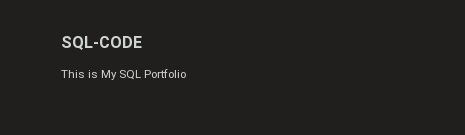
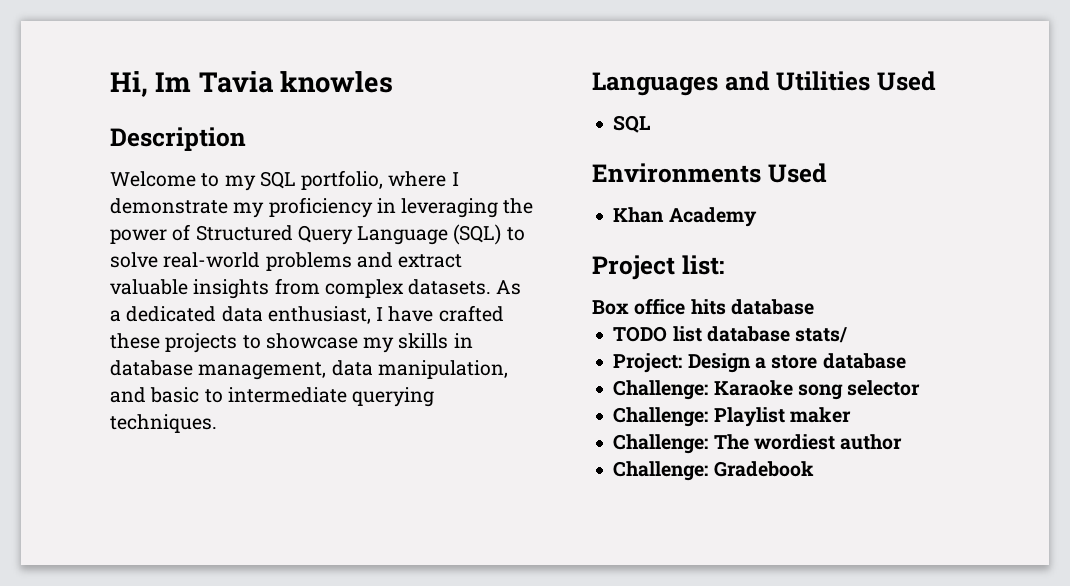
- SQL-CODE
- This is My SQL Portfolio
+ Hi, Im Tavia knowles
+ Description
+ Welcome to my SQL portfolio, where I demonstrate my proficiency in leveraging the power of Structured Query Language (SQL) to solve real-world problems and extract valuable insights from complex datasets. As a dedicated data enthusiast, I have crafted these projects to showcase my skills in database management, data manipulation, and basic to intermediate querying techniques.
+ Languages and Utilities Used
+ SQL
+ Environments Used
+ Khan Academy
+ Project list:
+ Box office hits database
+ TODO list database stats/
+ Project: Design a store database
+ Challenge: Karaoke song selector
+ Challenge: Playlist maker
+ Challenge: The wordiest author
+ Challenge: Gradebook

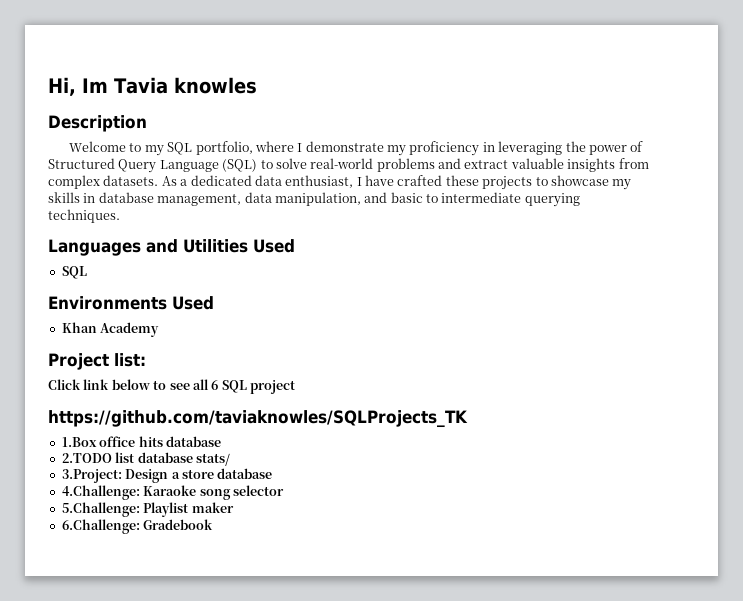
- Box office hits database
+ Click link below to see all 6 SQL project
+ https://github.com/taviaknowles/SQLProjects_TK
+ 1.Box office hits database
- TODO list database stats/
+ 2.TODO list database stats/
- Project: Design a store database
+ 3.Project: Design a store database
- Challenge: Karaoke song selector
+ 4.Challenge: Karaoke song selector
- Challenge: Playlist maker
+ 5.Challenge: Playlist maker
- Challenge: The wordiest author
- Challenge: Gradebook
+ 6.Challenge: Gradebook

